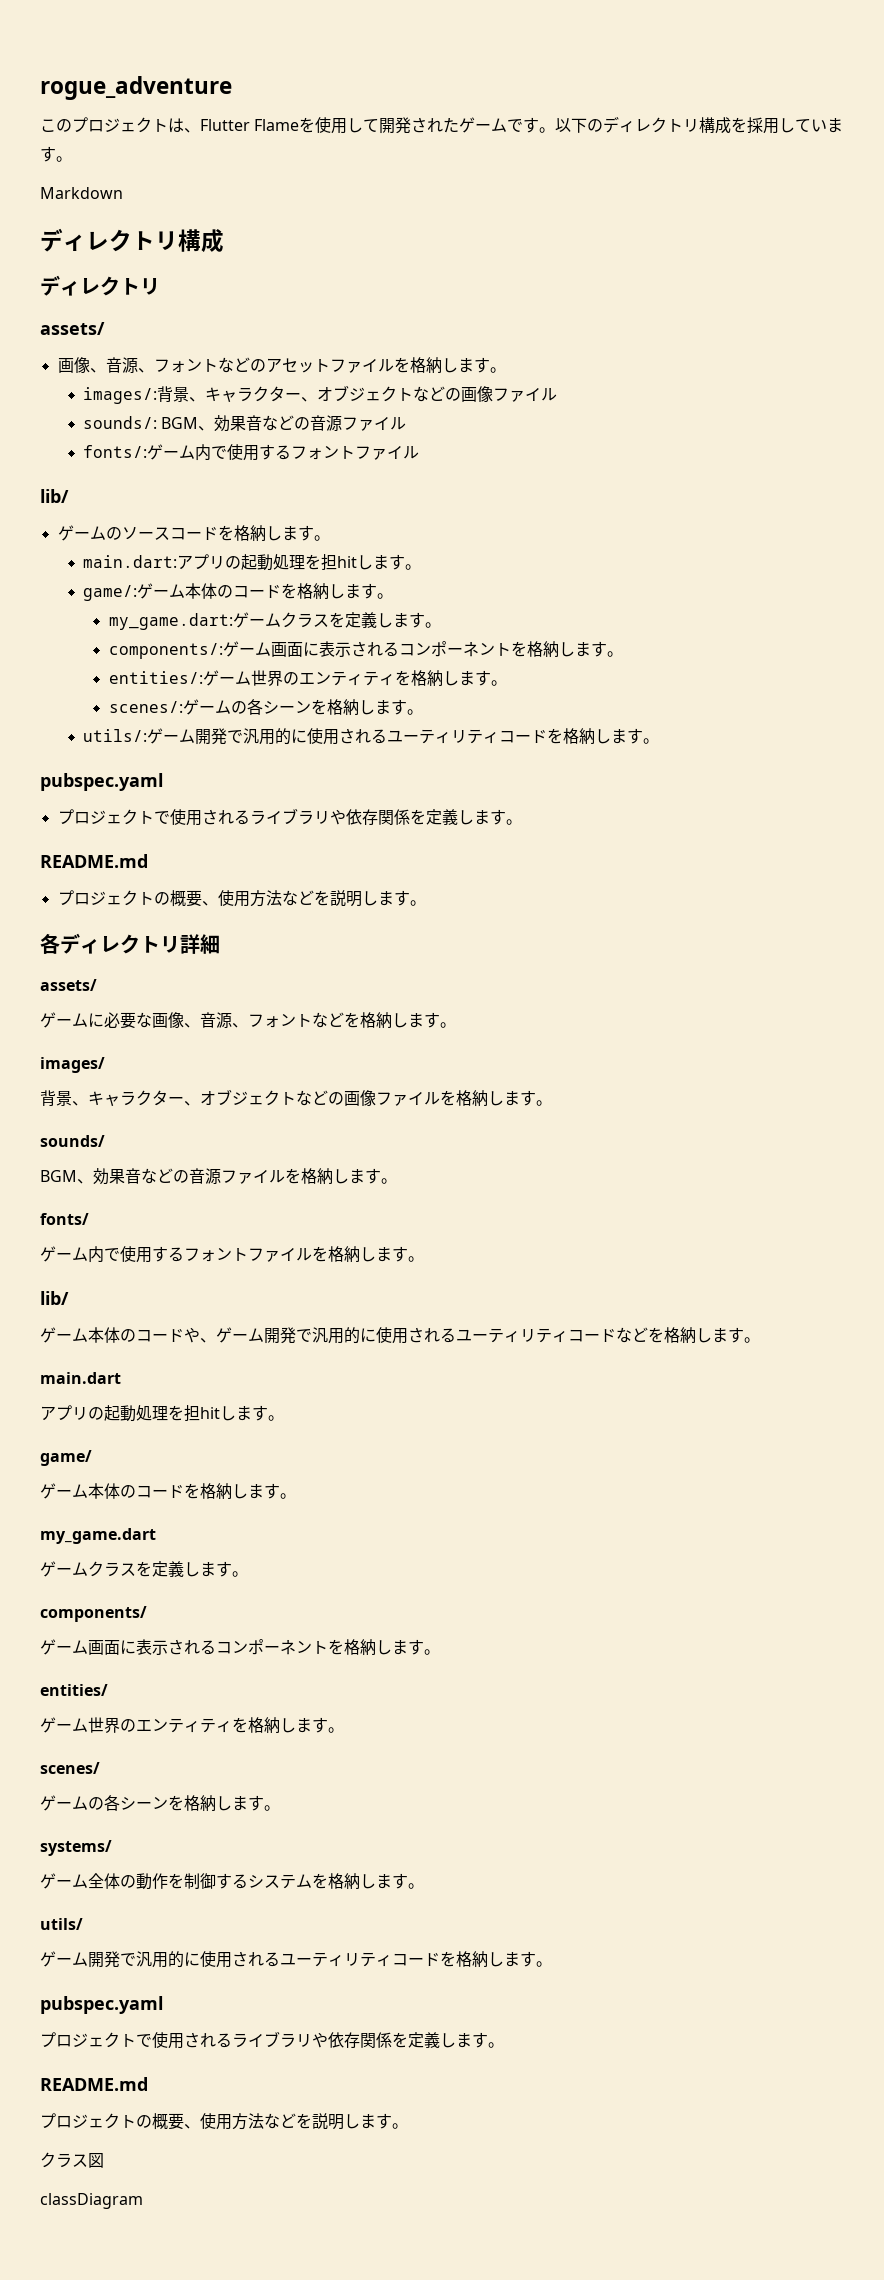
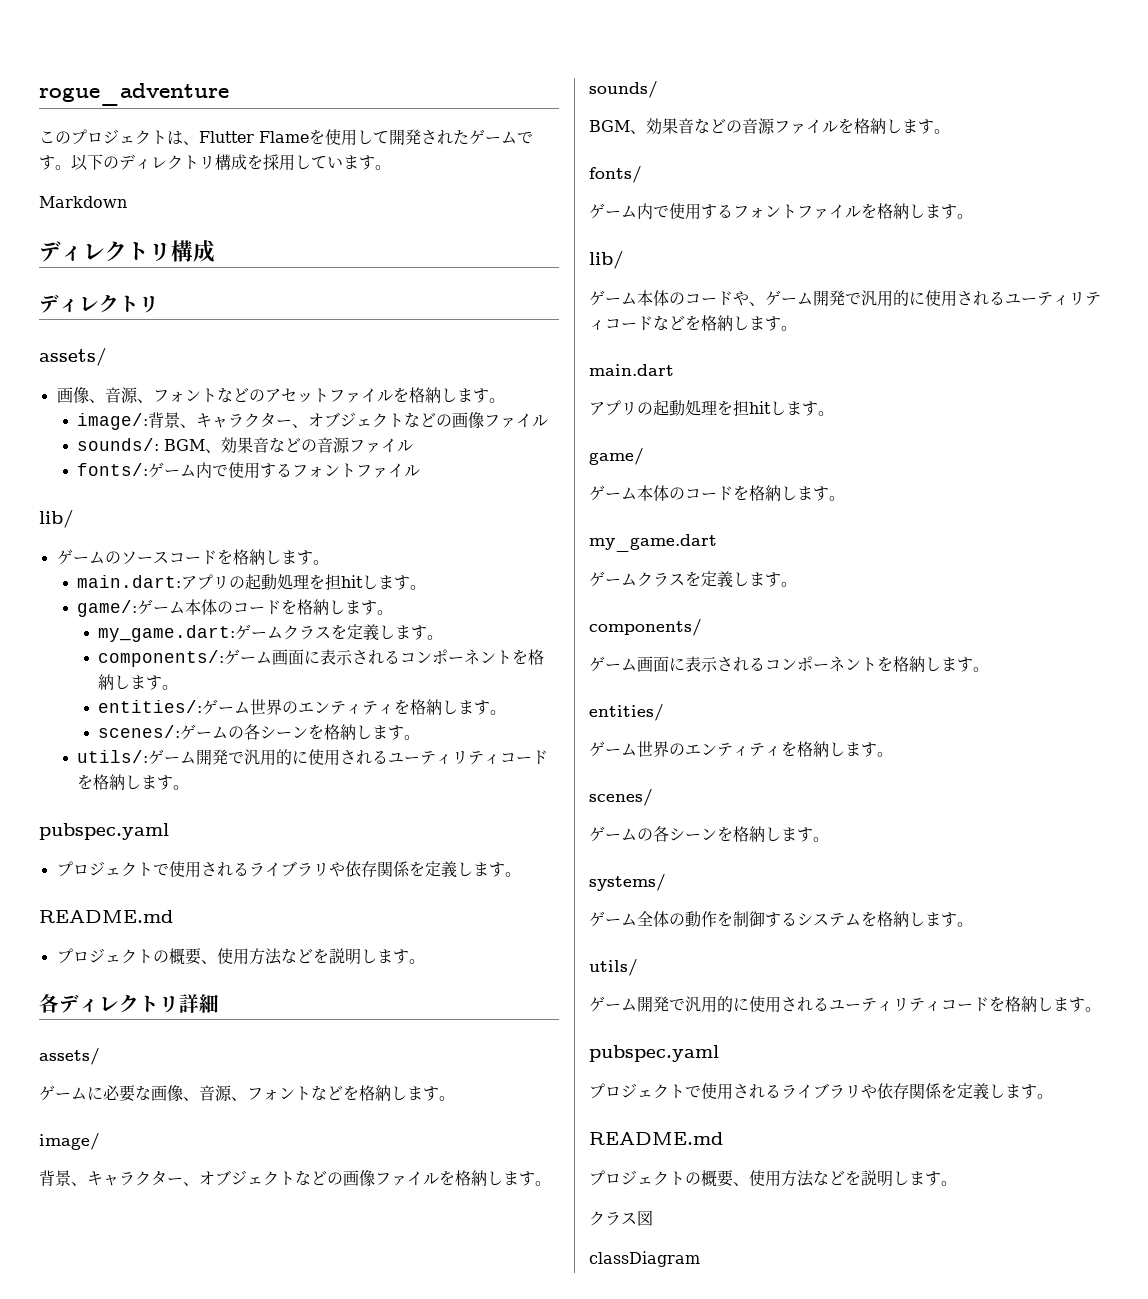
- images/:背景、キャラクター、オブジェクトなどの画像ファイル
+ image/:背景、キャラクター、オブジェクトなどの画像ファイル
- images/
+ image/

